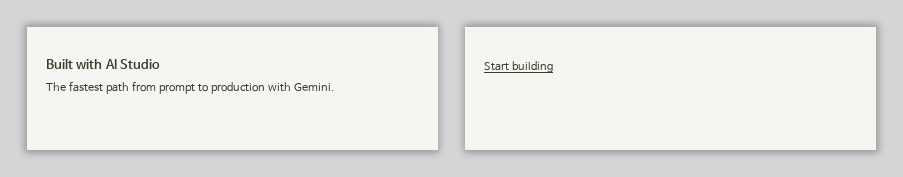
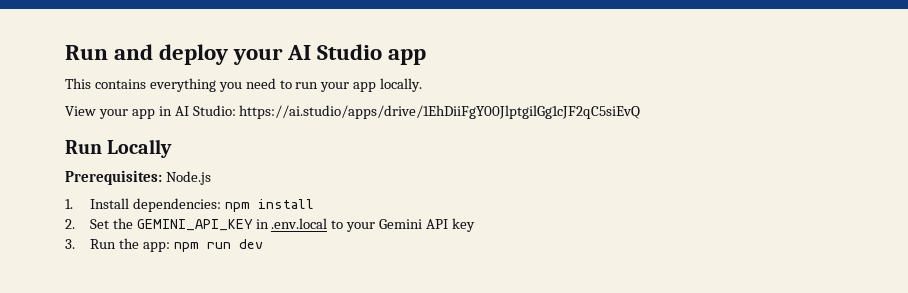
- Built with AI Studio
- The fastest path from prompt to production with Gemini.
- Start building
+ Run and deploy your AI Studio app
+ This contains everything you need to run your app locally.
+ View your app in AI Studio: https://ai.studio/apps/drive/1EhDiiFgY00JlptgilGg1cJF2qC5siEvQ
+ Run Locally
+ Prerequisites: Node.js
+ 1. Install dependencies: npm install
+ 2. Set the GEMINI_API_KEY in .env.local to your Gemini API key
+ 3. Run the app: npm run dev

